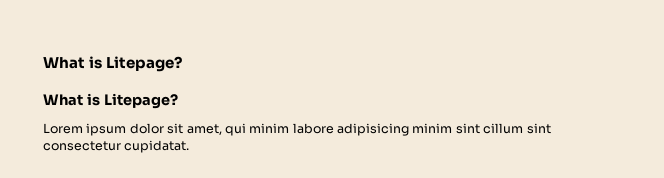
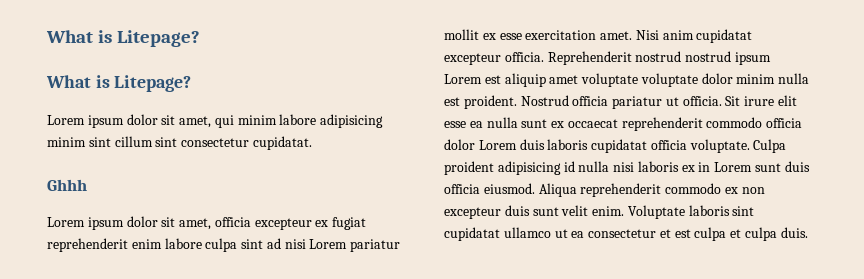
+ Ghhh
+ Lorem ipsum dolor sit amet, officia excepteur ex fugiat reprehenderit enim labore culpa sint ad nisi Lorem pariatur mollit ex esse exercitation amet. Nisi anim cupidatat excepteur officia. Reprehenderit nostrud nostrud ipsum Lorem est aliquip amet voluptate voluptate dolor minim nulla est proident. Nostrud officia pariatur ut officia. Sit irure elit esse ea nulla sunt ex occaecat reprehenderit commodo officia dolor Lorem duis laboris cupidatat officia voluptate. Culpa proident adipisicing id nulla nisi laboris ex in Lorem sunt duis officia eiusmod. Aliqua reprehenderit commodo ex non excepteur duis sunt velit enim. Voluptate laboris sint cupidatat ullamco ut ea consectetur et est culpa et culpa duis.

